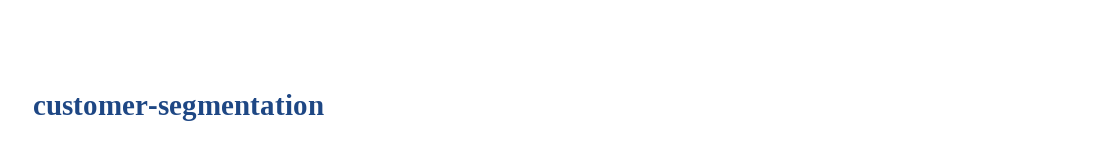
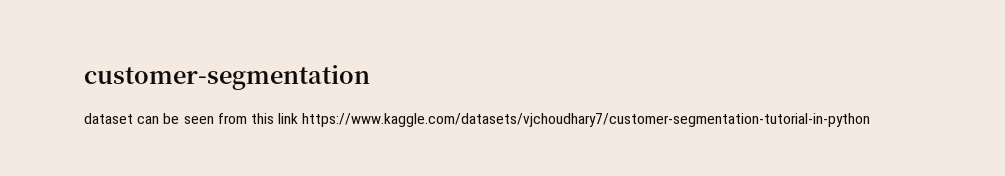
+ dataset can be seen from this link https://www.kaggle.com/datasets/vjchoudhary7/customer-segmentation-tutorial-in-python

